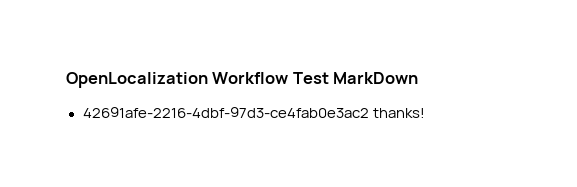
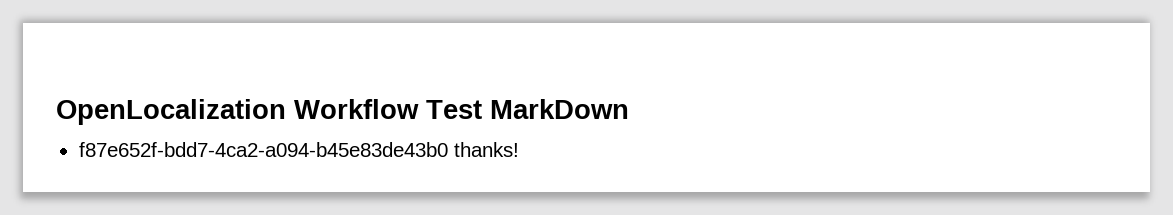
- 42691afe-2216-4dbf-97d3-ce4fab0e3ac2 thanks!
+ f87e652f-bdd7-4ca2-a094-b45e83de43b0 thanks!

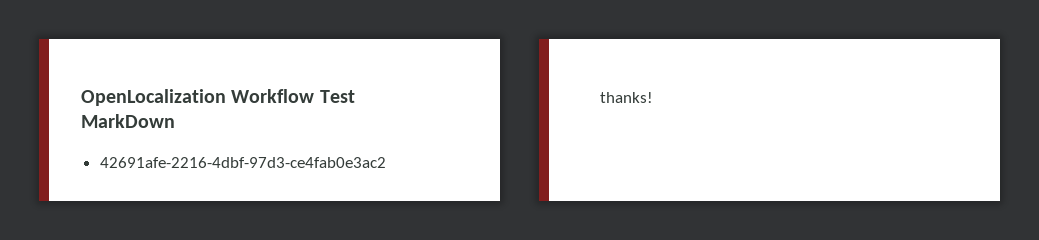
- f87e652f-bdd7-4ca2-a094-b45e83de43b0 thanks!
+ 42691afe-2216-4dbf-97d3-ce4fab0e3ac2 thanks!

